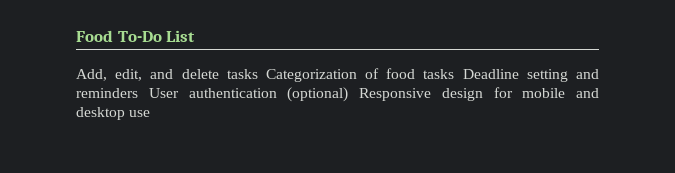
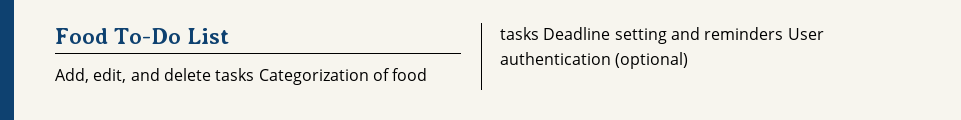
- Add, edit, and delete tasks Categorization of food tasks Deadline setting and reminders User authentication (optional) Responsive design for mobile and desktop use
+ Add, edit, and delete tasks Categorization of food tasks Deadline setting and reminders User authentication (optional)

